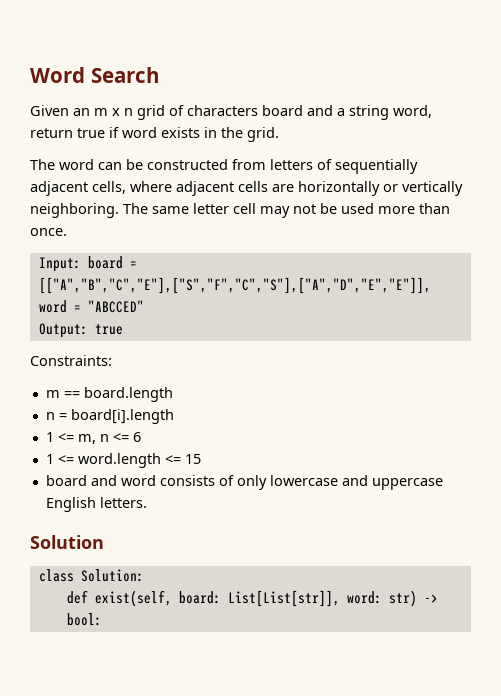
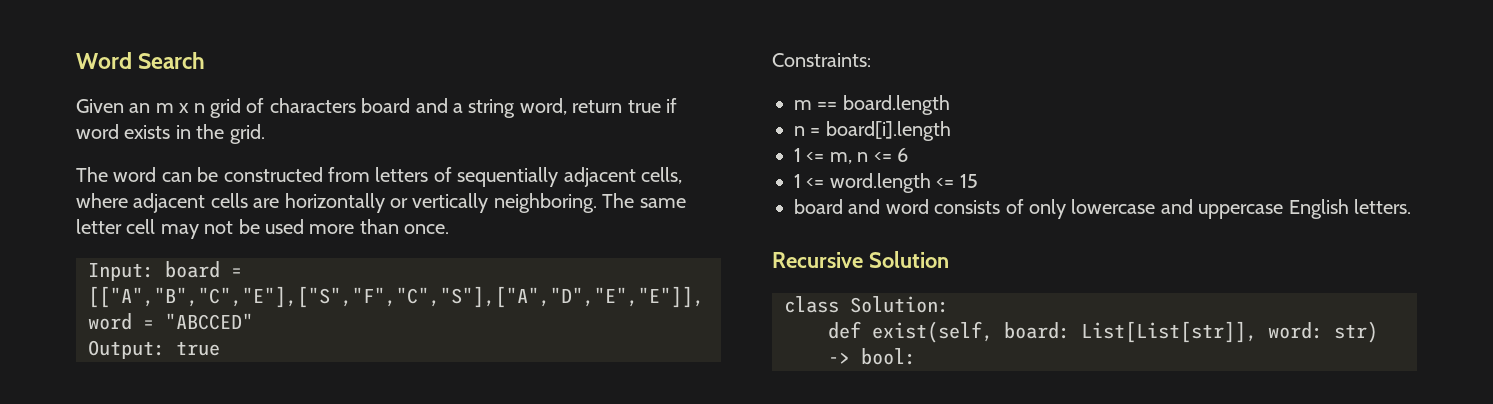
- Solution
+ Recursive Solution

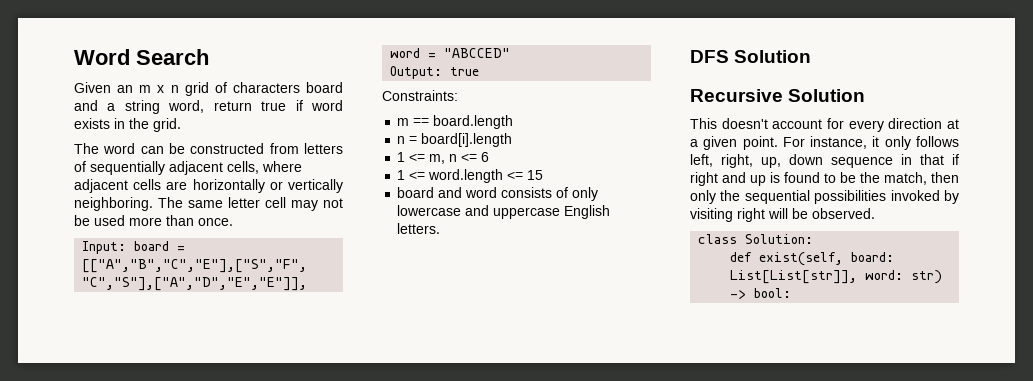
+ DFS Solution
+ This doesn't account for every direction at a given point. For instance, it only follows left, right, up, down sequence in that if right and up is found to be the match, then only the sequential possibilities invoked by visiting right will be observed.

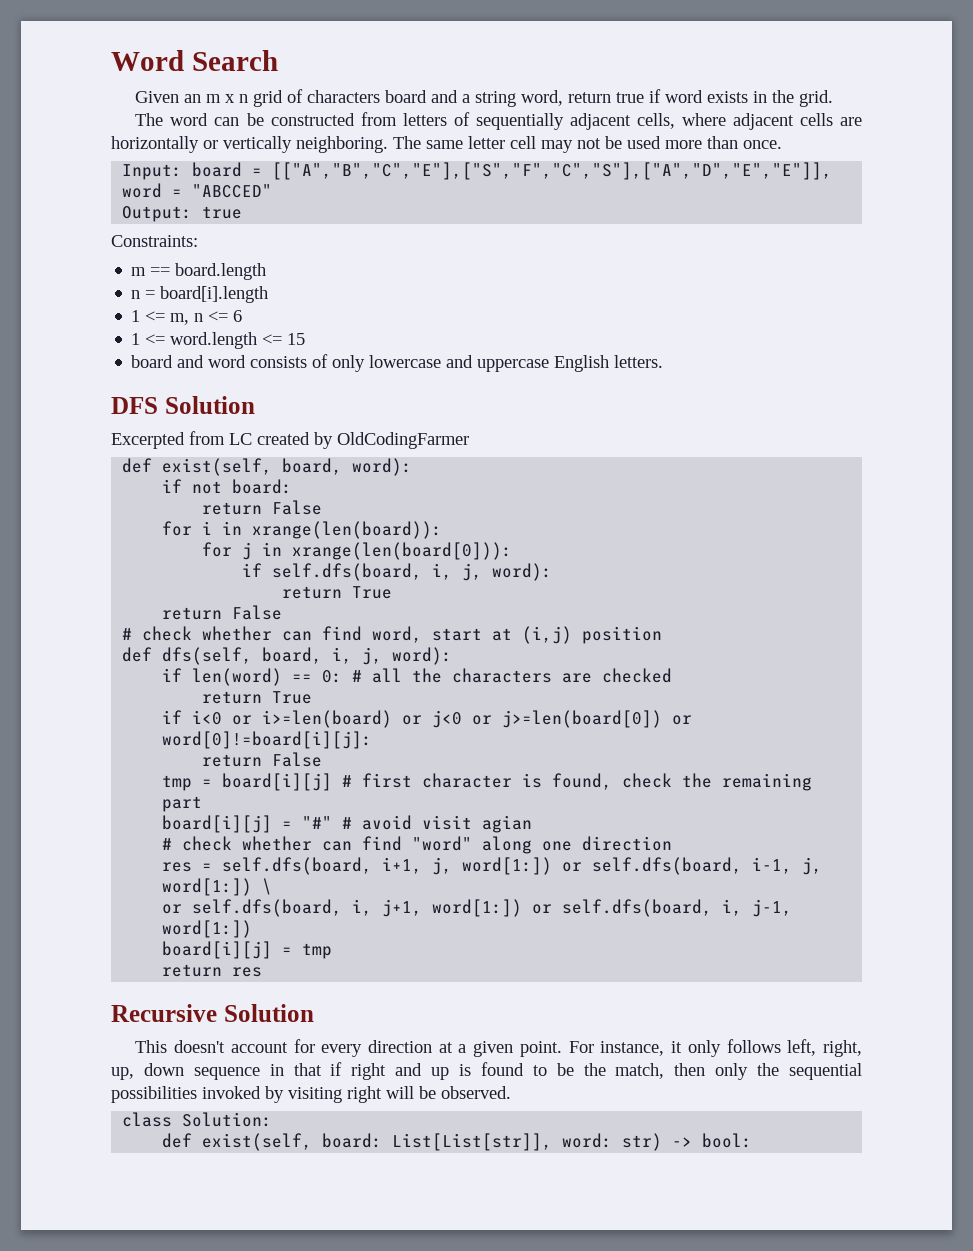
+ Excerpted from LC created by OldCodingFarmer
+ def exist(self, board, word):
+ if not board:
+ return False
+ for i in xrange(len(board)):
+ for j in xrange(len(board[0])):
+ if self.dfs(board, i, j, word):
+ return True
+ return False
+ # check whether can find word, start at (i,j) position
+ def dfs(self, board, i, j, word):
+ if len(word) == 0: # all the characters are checked
+ return True
+ if i<0 or i>=len(board) or j<0 or j>=len(board[0]) or word[0]!=board[i][j]:
+ return False
+ tmp = board[i][j] # first character is found, check the remaining part
+ board[i][j] = "#" # avoid visit agian
+ # check whether can find "word" along one direction
+ res = self.dfs(board, i+1, j, word[1:]) or self.dfs(board, i-1, j, word[1:]) \
+ or self.dfs(board, i, j+1, word[1:]) or self.dfs(board, i, j-1, word[1:])
+ board[i][j] = tmp
+ return res

